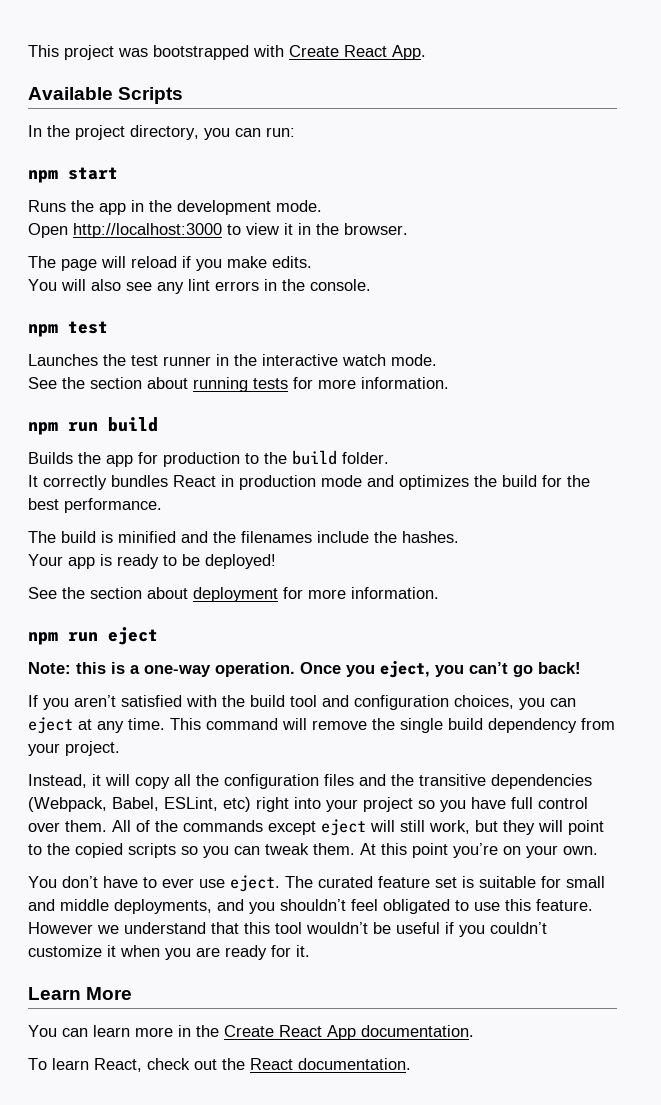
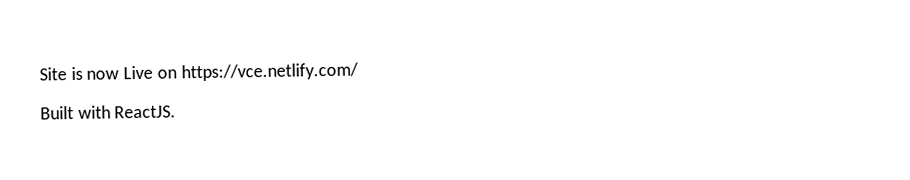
- This project was bootstrapped with Create React App.
- Available Scripts
- In the project directory, you can run:
- npm start
- Runs the app in the development mode.
- Open http://localhost:3000 to view it in the browser.
- The page will reload if you make edits.
- You will also see any lint errors in the console.
- npm test
- Launches the test runner in the interactive watch mode.
- See the section about running tests for more information.
- npm run build
- Builds the app for production to the build folder.
- It correctly bundles React in production mode and optimizes the build for the best performance.
- The build is minified and the filenames include the hashes.
- Your app is ready to be deployed!
- See the section about deployment for more information.
- npm run eject
- Note: this is a one-way operation. Once you eject, you can’t go back!
- If you aren’t satisfied with the build tool and configuration choices, you can eject at any time. This command will remove the single build dependency from your project.
- Instead, it will copy all the configuration files and the transitive dependencies (Webpack, Babel, ESLint, etc) right into your project so you have full control over them. All of the commands except eject will still work, but they will point to the copied scripts so you can tweak them. At this point you’re on your own.
- You don’t have to ever use eject. The curated feature set is suitable for small and middle deployments, and you shouldn’t feel obligated to use this feature. However we understand that this tool wouldn’t be useful if you couldn’t customize it when you are ready for it.
- Learn More
- You can learn more in the Create React App documentation.
- To learn React, check out the React documentation.
+ Site is now Live on https://vce.netlify.com/
+ Built with ReactJS.

